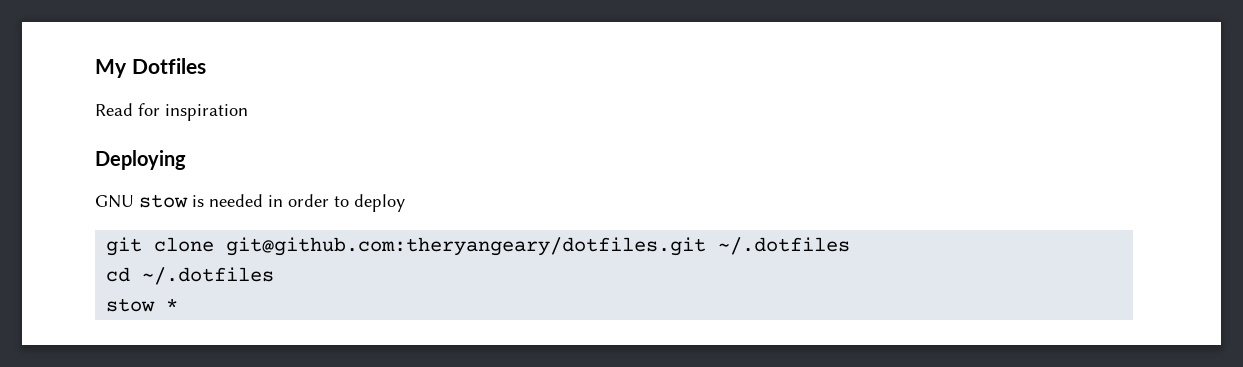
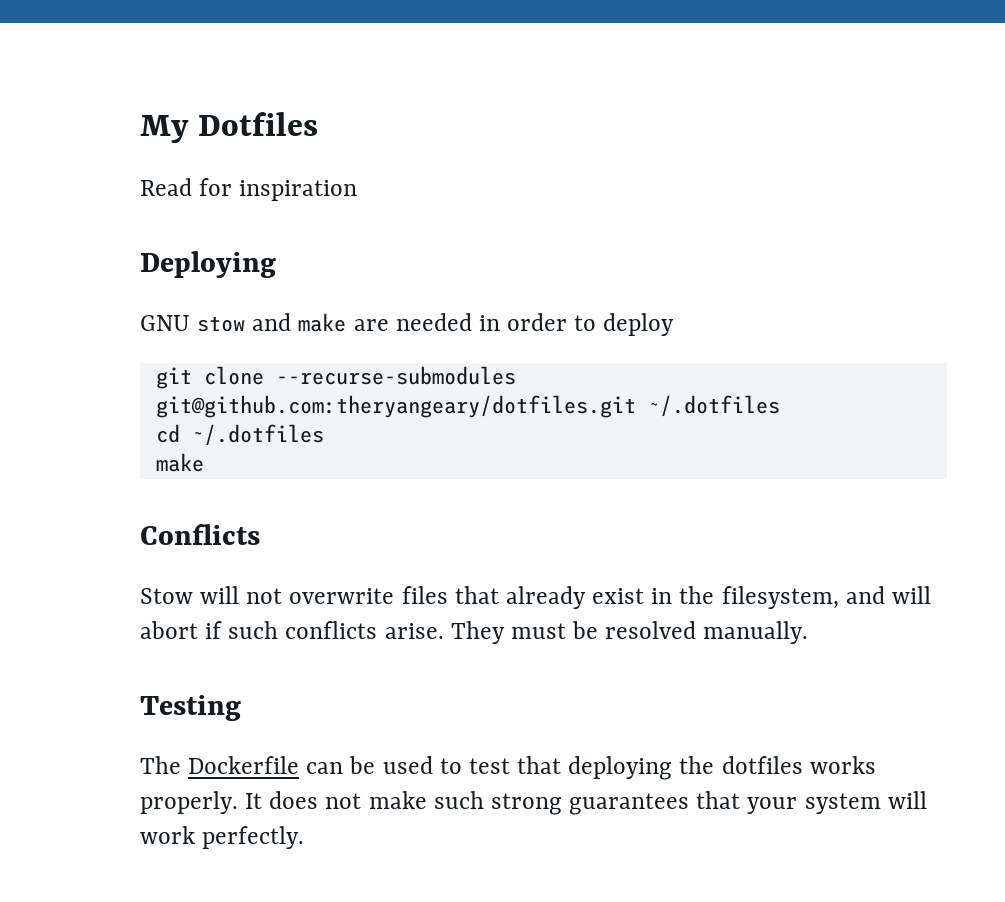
- GNU stow is needed in order to deploy
+ GNU stow and make are needed in order to deploy
- git clone git@github.com:theryangeary/dotfiles.git ~/.dotfiles
+ git clone --recurse-submodules git@github.com:theryangeary/dotfiles.git ~/.dotfiles
  cd ~/.dotfiles
- stow *
+ make
+ Conflicts
+ Stow will not overwrite files that already exist in the filesystem, and will abort if such conflicts arise. They must be resolved manually.
+ Testing
+ The Dockerfile can be used to test that deploying the dotfiles works properly. It does not make such strong guarantees that your system will work perfectly.

